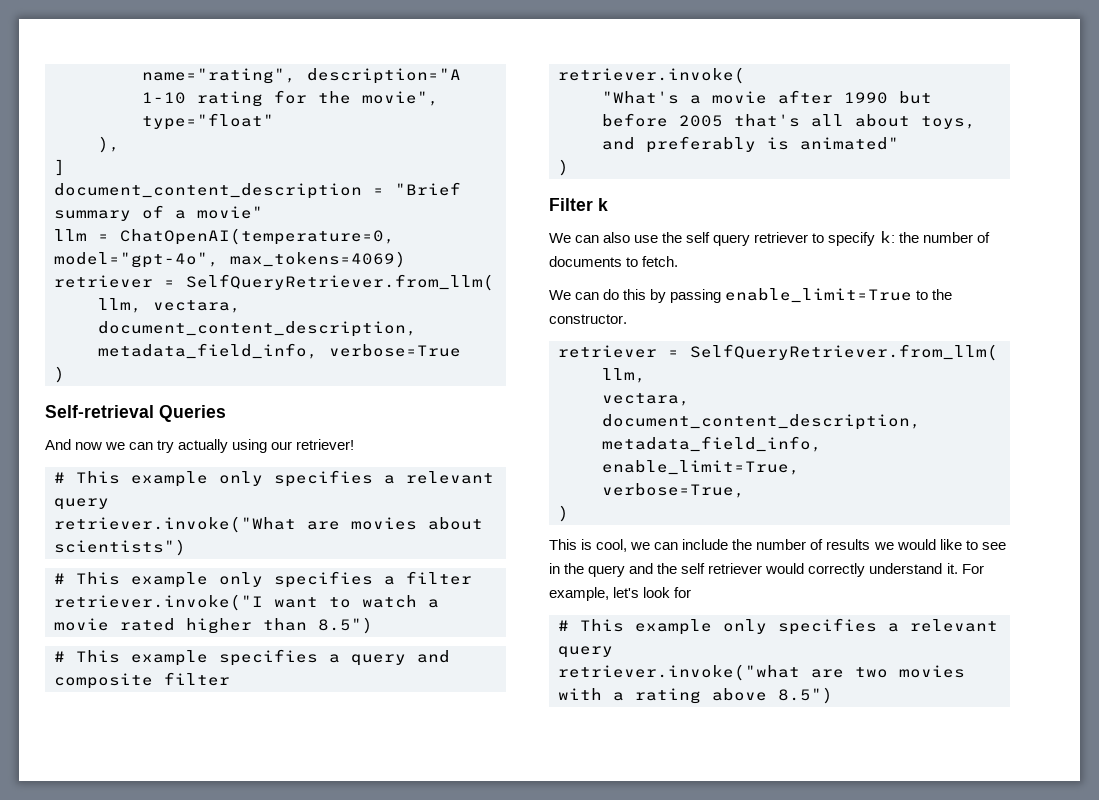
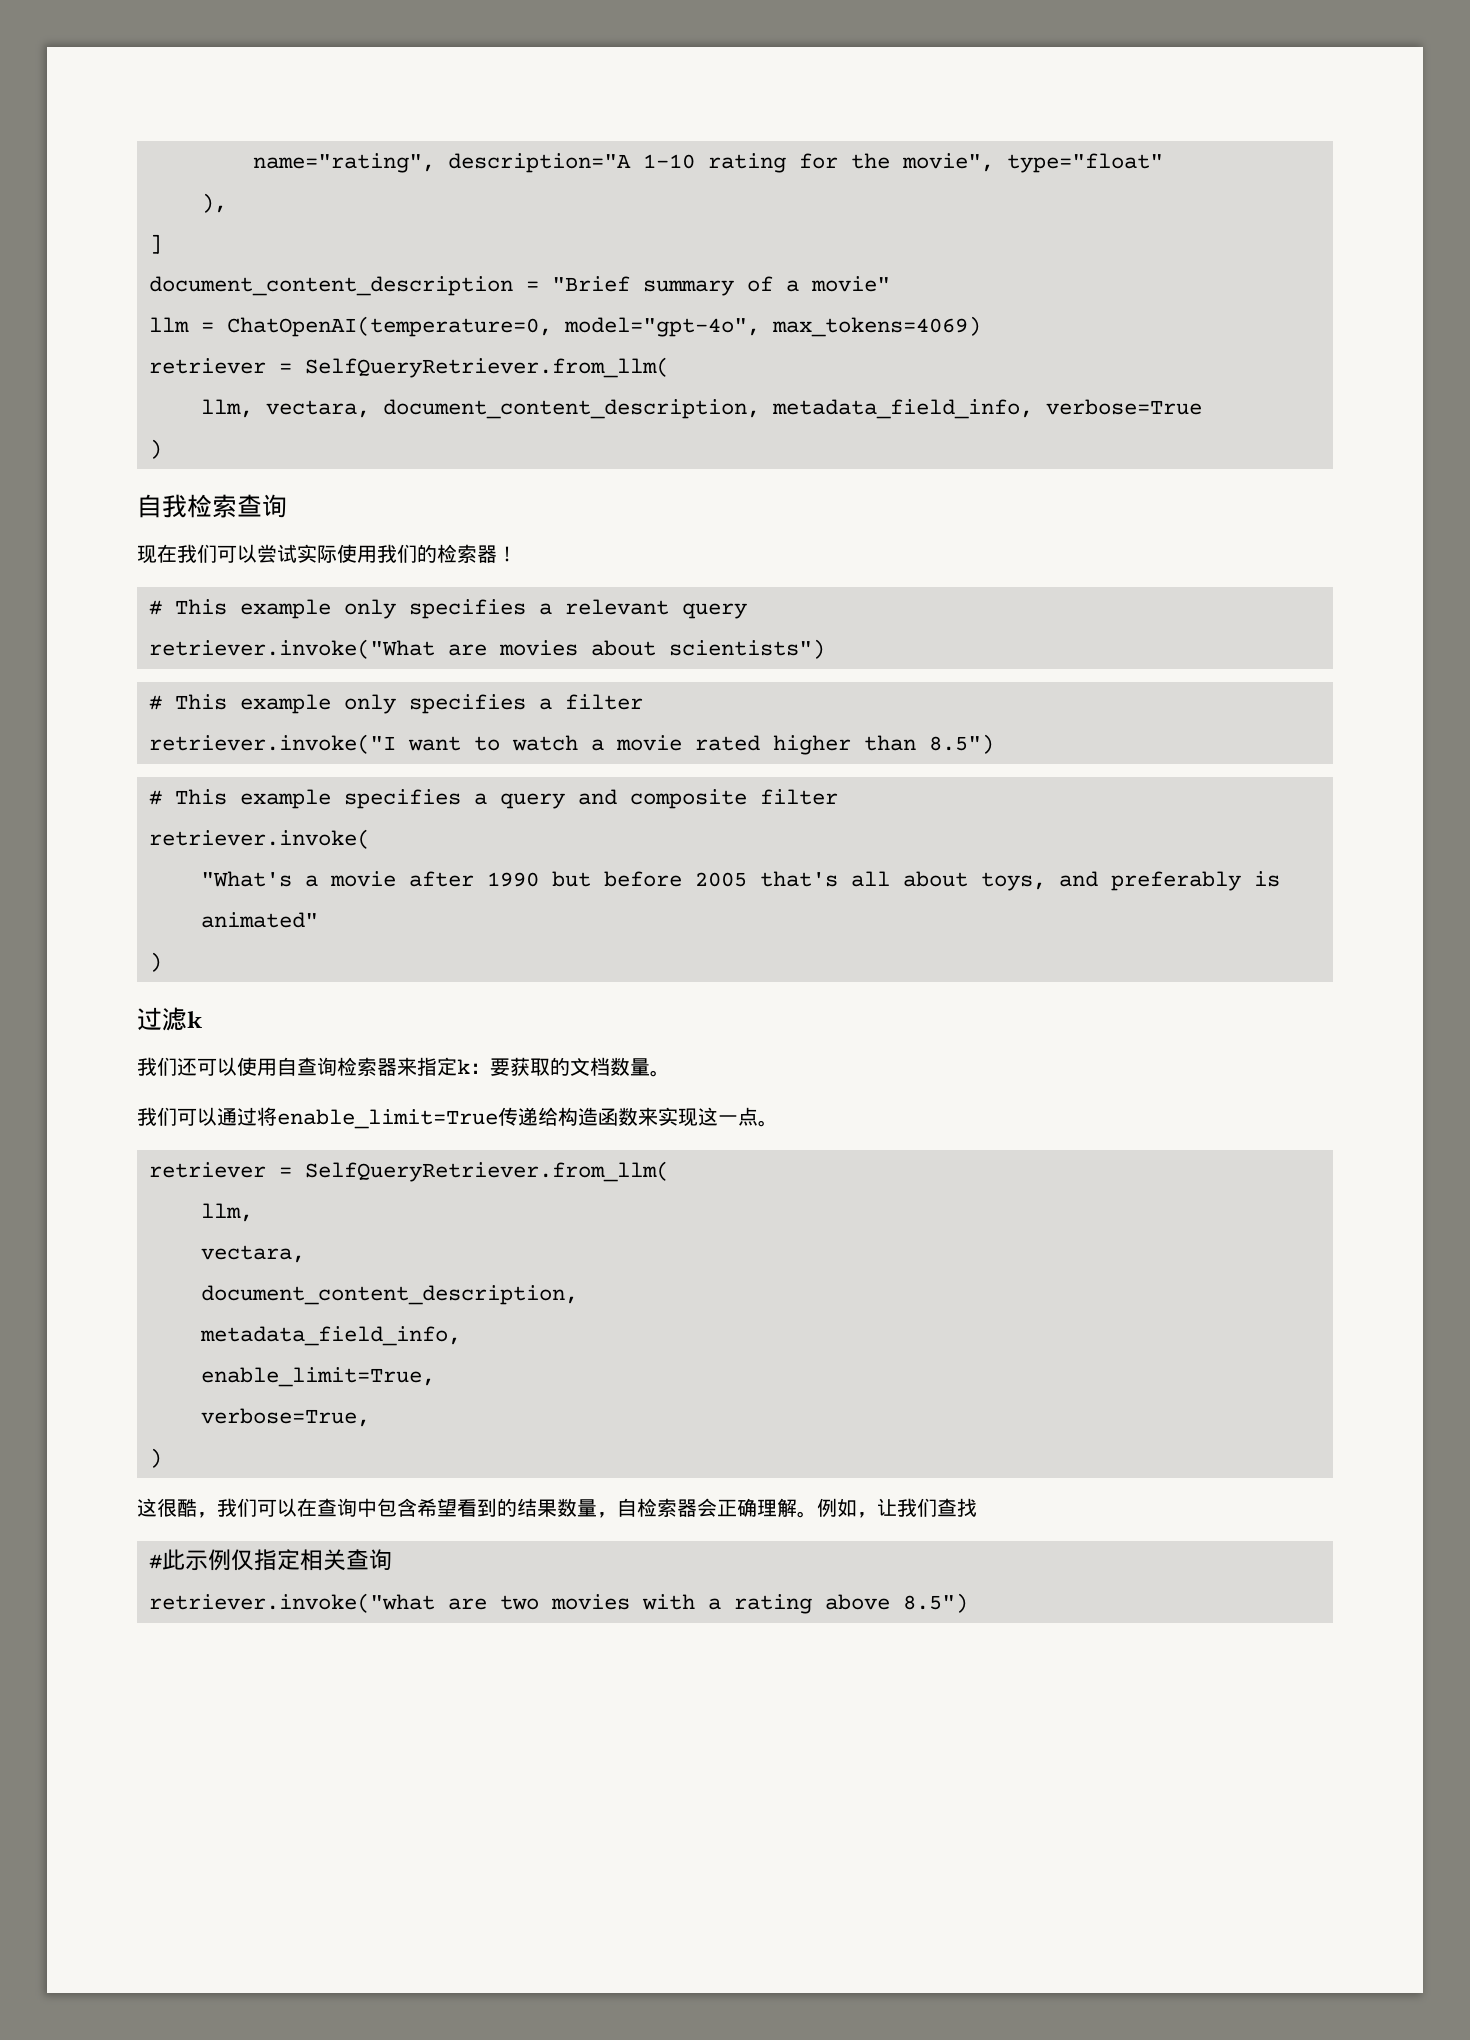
- Self-retrieval Queries
- And now we can try actually using our retriever!
+ 自我检索查询
+ 现在我们可以尝试实际使用我们的检索器！
- Filter k
+ 过滤k
- We can also use the self query retriever to specify k: the number of documents to fetch.
- We can do this by passing enable_limit=True to the constructor.
+ 我们还可以使用自查询检索器来指定k：要获取的文档数量。
+ 我们可以通过将enable_limit=True传递给构造函数来实现这一点。
- This is cool, we can include the number of results we would like to see in the query and the self retriever would correctly understand it. For example, let's look for
- # This example only specifies a relevant query
+ 这很酷，我们可以在查询中包含希望看到的结果数量，自检索器会正确理解。例如，让我们查找
+ #此示例仅指定相关查询

